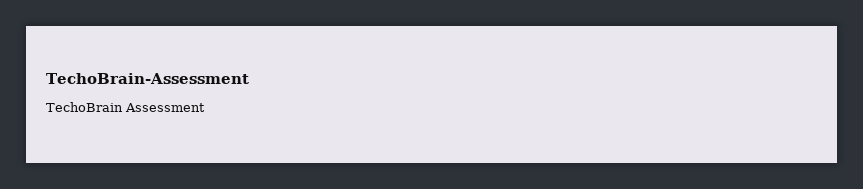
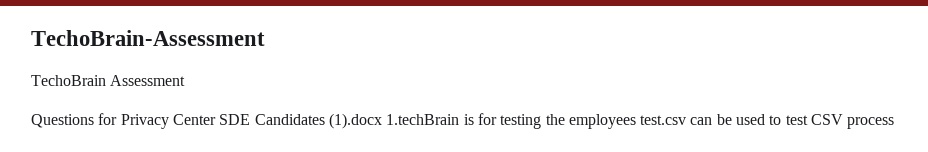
+ Questions for Privacy Center SDE Candidates (1).docx 1.techBrain is for testing the employees test.csv can be used to test CSV process

